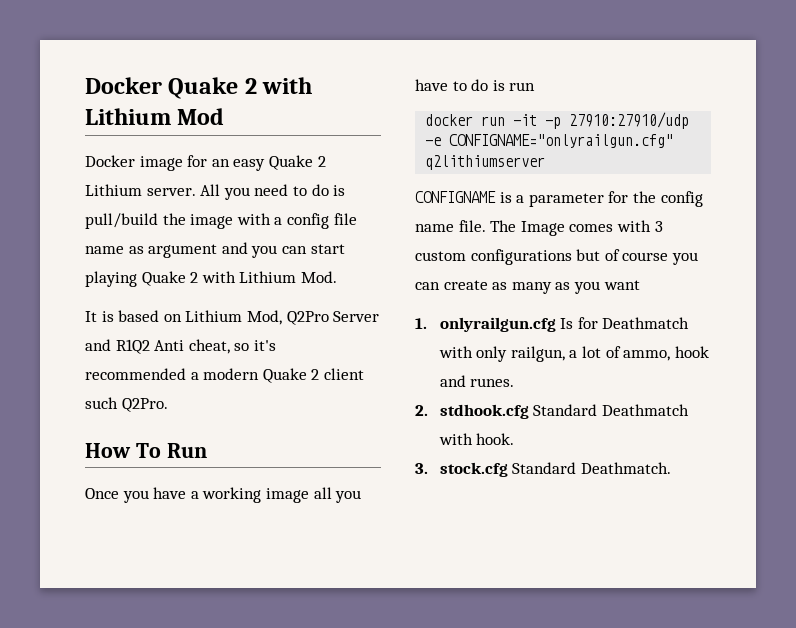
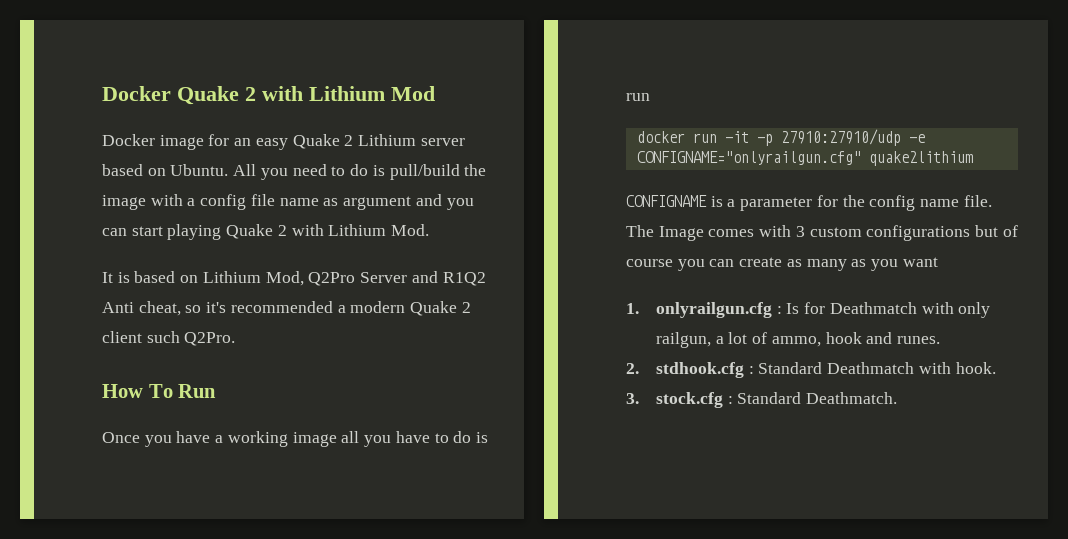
- Docker image for an easy Quake 2 Lithium server.
+ Docker image for an easy Quake 2 Lithium server based on Ubuntu.
- docker run -it -p 27910:27910/udp -e CONFIGNAME="onlyrailgun.cfg" q2lithiumserver
+ docker run -it -p 27910:27910/udp -e CONFIGNAME="onlyrailgun.cfg" quake2lithium
- 1. onlyrailgun.cfg Is for Deathmatch with only railgun, a lot of ammo, hook and runes.
+ 1. onlyrailgun.cfg : Is for Deathmatch with only railgun, a lot of ammo, hook and runes.
- 2. stdhook.cfg Standard Deathmatch with hook.
+ 2. stdhook.cfg : Standard Deathmatch with hook.
- 3. stock.cfg Standard Deathmatch.
+ 3. stock.cfg : Standard Deathmatch.

